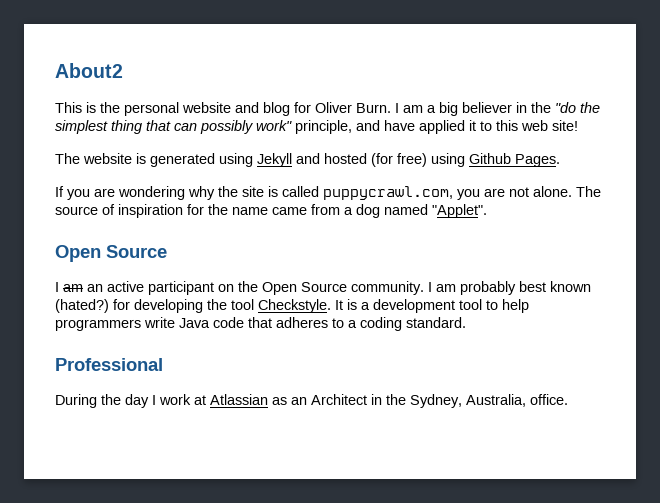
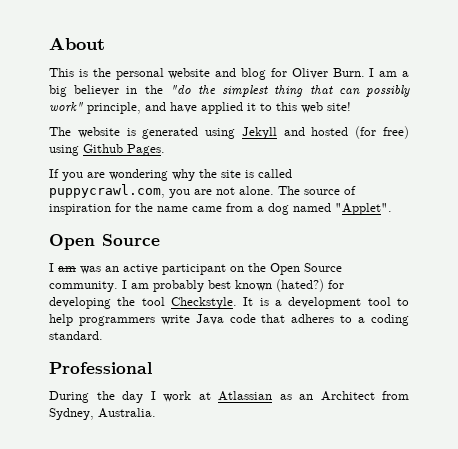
- About2
+ About
- I am an active participant on the Open Source community.
+ I am was an active participant on the Open Source community.
- During the day I work at Atlassian as an Architect in the Sydney, Australia, office.
+ During the day I work at Atlassian as an Architect from Sydney, Australia.

